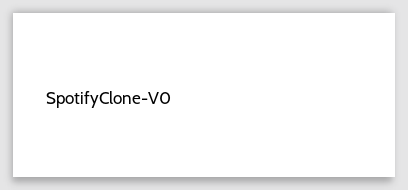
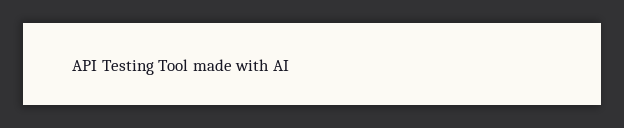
- SpotifyClone-V0
+ API Testing Tool made with AI

